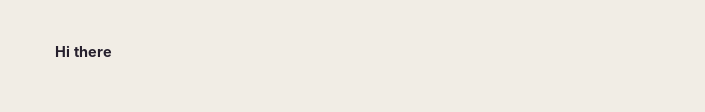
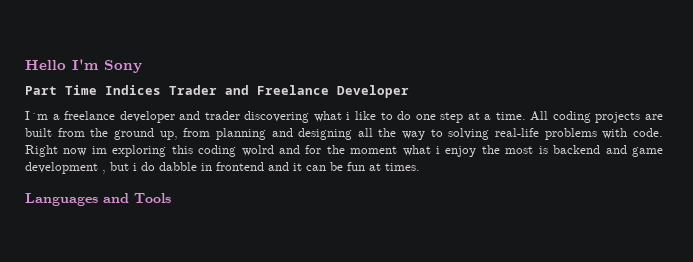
- Hi there
+ Hello I'm Sony
+ Part Time Indices Trader and Freelance Developer
+ I´m a freelance developer and trader discovering what i like to do one step at a time. All coding projects are built from the ground up, from planning and designing all the way to solving real-life problems with code. Right now im exploring this coding wolrd and for the moment what i enjoy the most is backend and game development , but i do dabble in frontend and it can be fun at times.
+ Languages and Tools

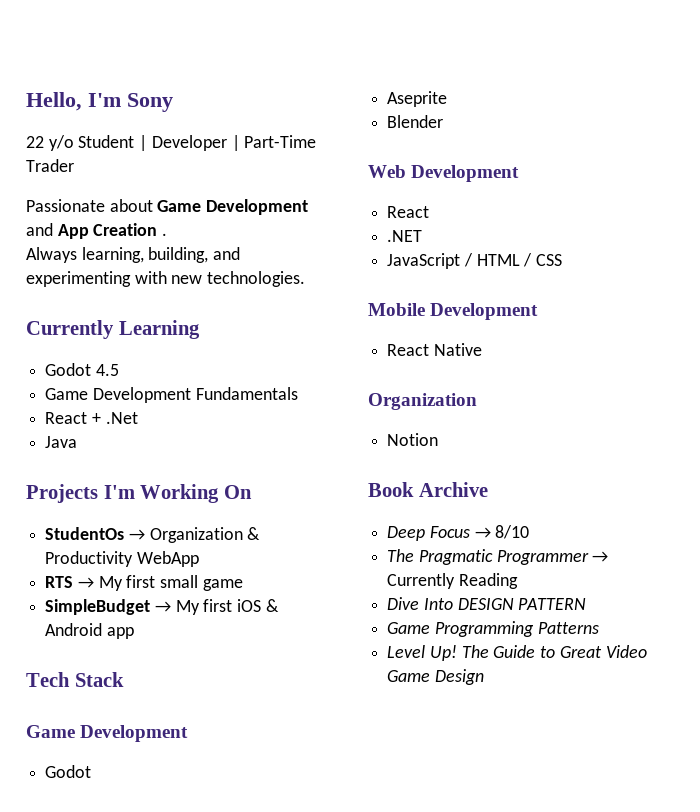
- Hello I'm Sony
+ Hello, I'm Sony
- Part Time Indices Trader and Freelance Developer
- I´m a freelance developer and trader discovering what i like to do one step at a time. All coding projects are built from the ground up, from planning and designing all the way to solving real-life problems with code. Right now im exploring this coding wolrd and for the moment what i enjoy the most is backend and game development , but i do dabble in frontend and it can be fun at times.
- Languages and Tools
+ 22 y/o Student | Developer | Part-Time Trader
+ Passionate about Game Development and App Creation .
+ Always learning, building, and experimenting with new technologies.
+ Currently Learning
+ Godot 4.5
+ Game Development Fundamentals
+ React + .Net
+ Java
+ Projects I'm Working On
+ StudentOs → Organization & Productivity WebApp
+ RTS → My first small game
+ SimpleBudget → My first iOS & Android app
+ Tech Stack
+ Game Development
+ Godot
+ Aseprite
+ Blender
+ Web Development
+ React
+ .NET
+ JavaScript / HTML / CSS
+ Mobile Development
+ React Native
+ Organization
+ Notion
+ Book Archive
+ Deep Focus → 8/10
+ The Pragmatic Programmer → Currently Reading
+ Dive Into DESIGN PATTERN
+ Game Programming Patterns
+ Level Up! The Guide to Great Video Game Design

